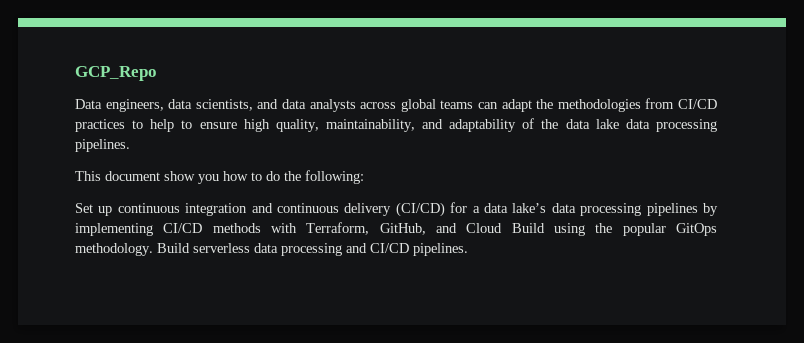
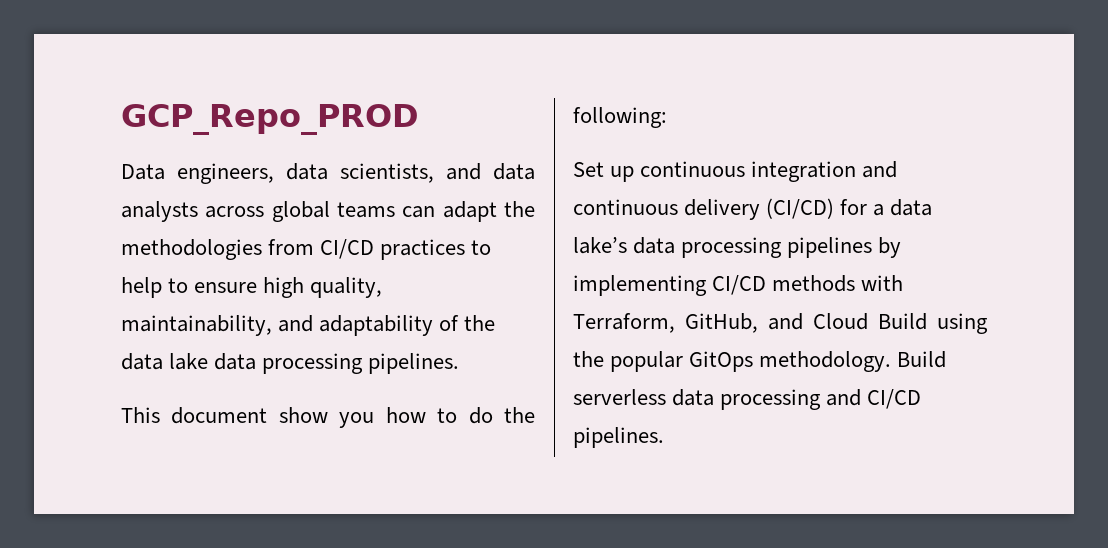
- GCP_Repo
+ GCP_Repo_PROD

